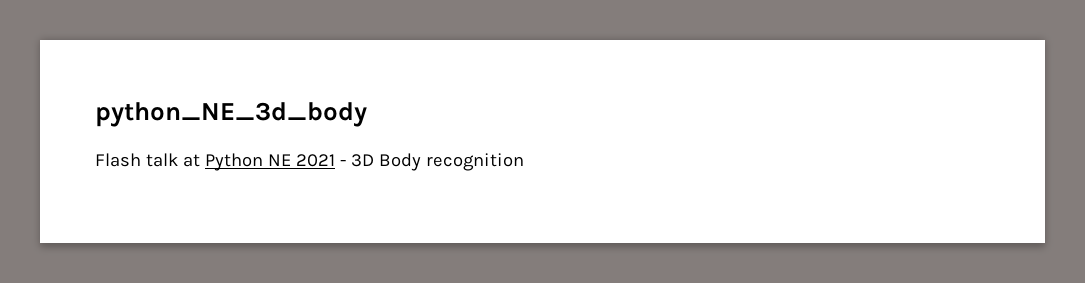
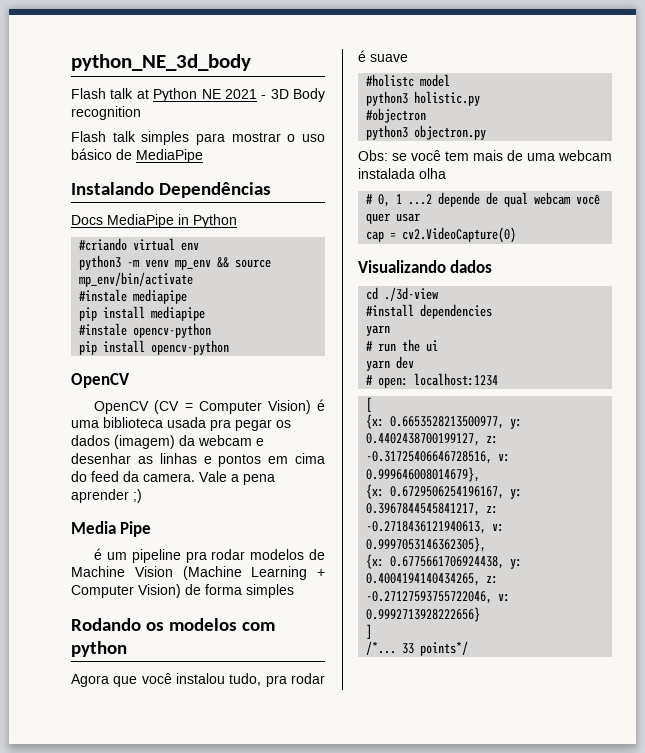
+ Flash talk simples para mostrar o uso básico de MediaPipe
+ Instalando Dependências
+ Docs MediaPipe in Python
+ #criando virtual env
+ python3 -m venv mp_env && source mp_env/bin/activate
+ #instale mediapipe
+ pip install mediapipe
+ #instale opencv-python
+ pip install opencv-python
+ OpenCV
+ OpenCV (CV = Computer Vision) é uma biblioteca usada pra pegar os dados (imagem) da webcam e desenhar as linhas e pontos em cima do feed da camera. Vale a pena aprender ;)
+ Media Pipe
+ é um pipeline pra rodar modelos de Machine Vision (Machine Learning + Computer Vision) de forma simples
+ Rodando os modelos com python
+ Agora que você instalou tudo, pra rodar é suave
+ #holistc model
+ python3 holistic.py
+ #objectron
+ python3 objectron.py
+ Obs: se você tem mais de uma webcam instalada olha
+ # 0, 1 ...2 depende de qual webcam você quer usar
+ cap = cv2.VideoCapture(0)
+ Visualizando dados
+ cd ./3d-view
+ #install dependencies
+ yarn
+ # run the ui
+ yarn dev
+ # open: localhost:1234
+ [
+ {x: 0.6653528213500977, y: 0.4402438700199127, z: -0.31725406646728516, v: 0.999646008014679},
+ {x: 0.6729506254196167, y: 0.3967844545841217, z: -0.2718436121940613, v: 0.9997053146362305},
+ {x: 0.6775661706924438, y: 0.4004194140434265, z: -0.27127593755722046, v: 0.9992713928222656}
+ ]
+ /*... 33 points*/

